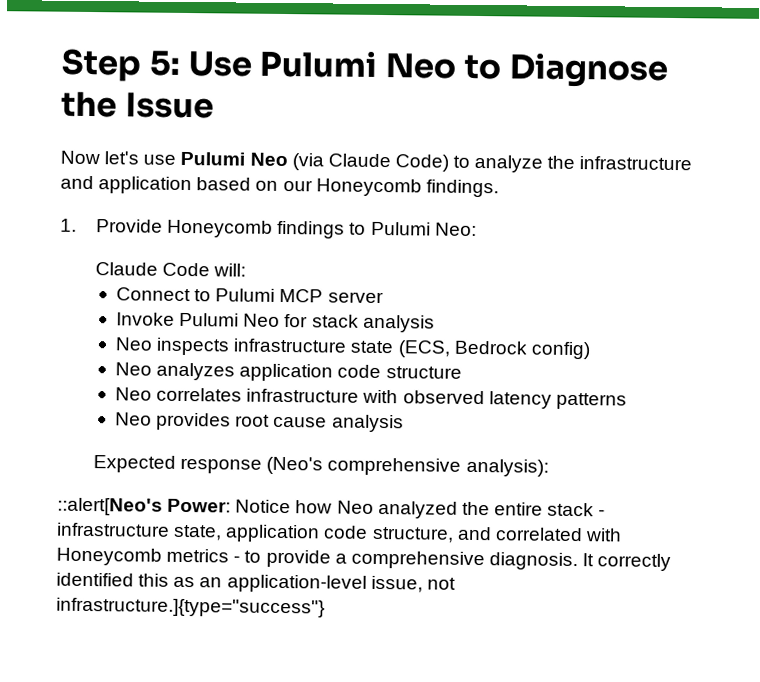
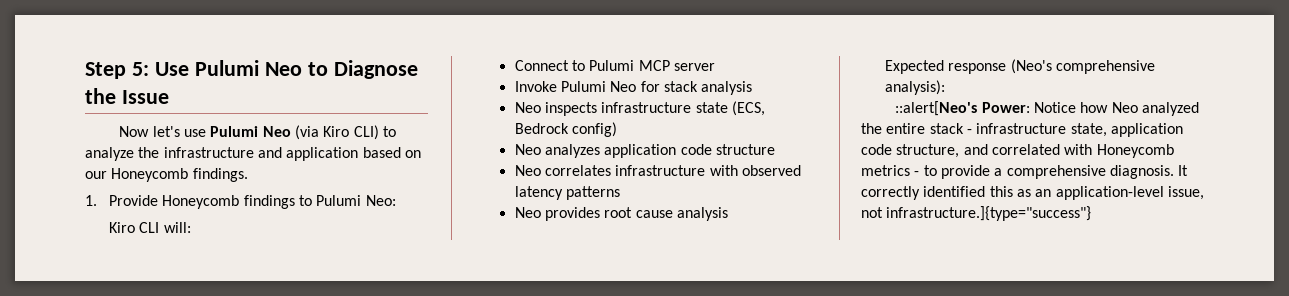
- Now let's use Pulumi Neo (via Claude Code) to analyze the infrastructure and application based on our Honeycomb findings.
+ Now let's use Pulumi Neo (via Kiro CLI) to analyze the infrastructure and application based on our Honeycomb findings.
- Claude Code will:
+ Kiro CLI will:

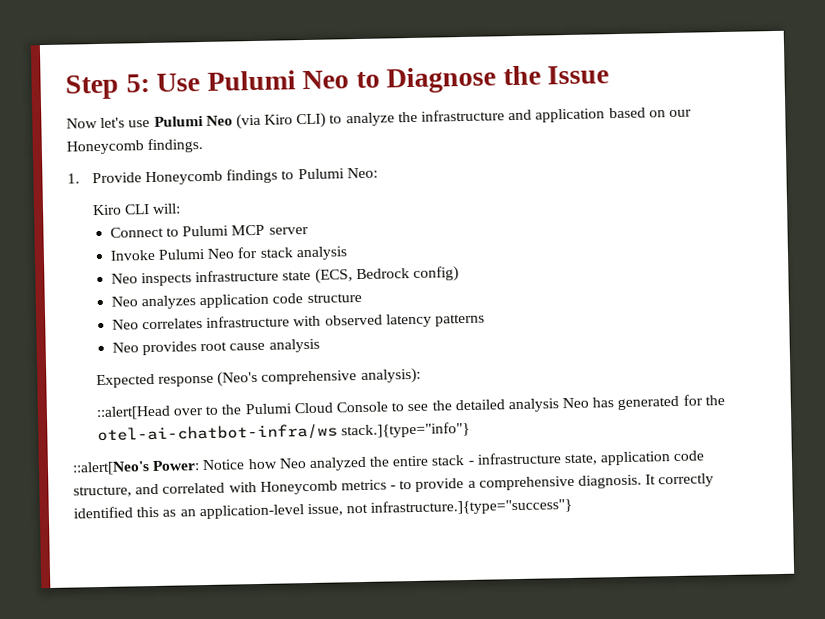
+ ::alert[Head over to the Pulumi Cloud Console to see the detailed analysis Neo has generated for the otel-ai-chatbot-infra/ws stack.]{type="info"}

